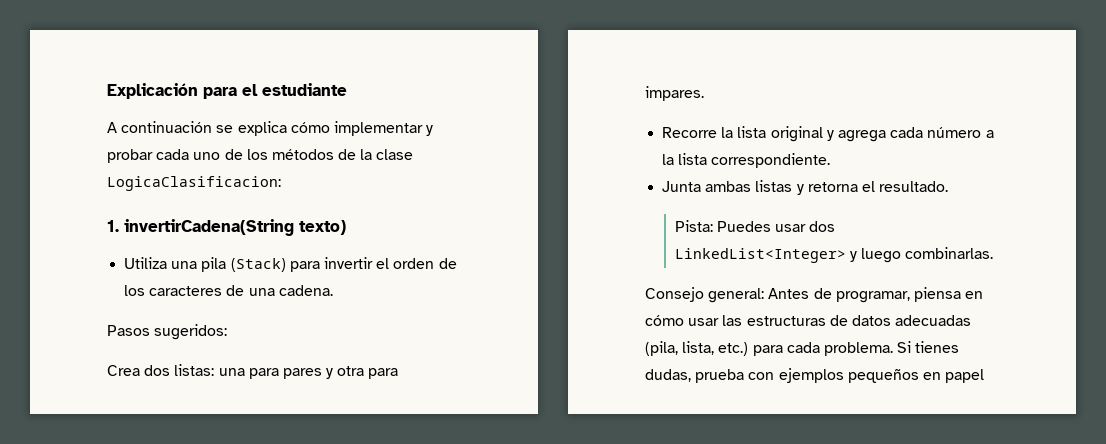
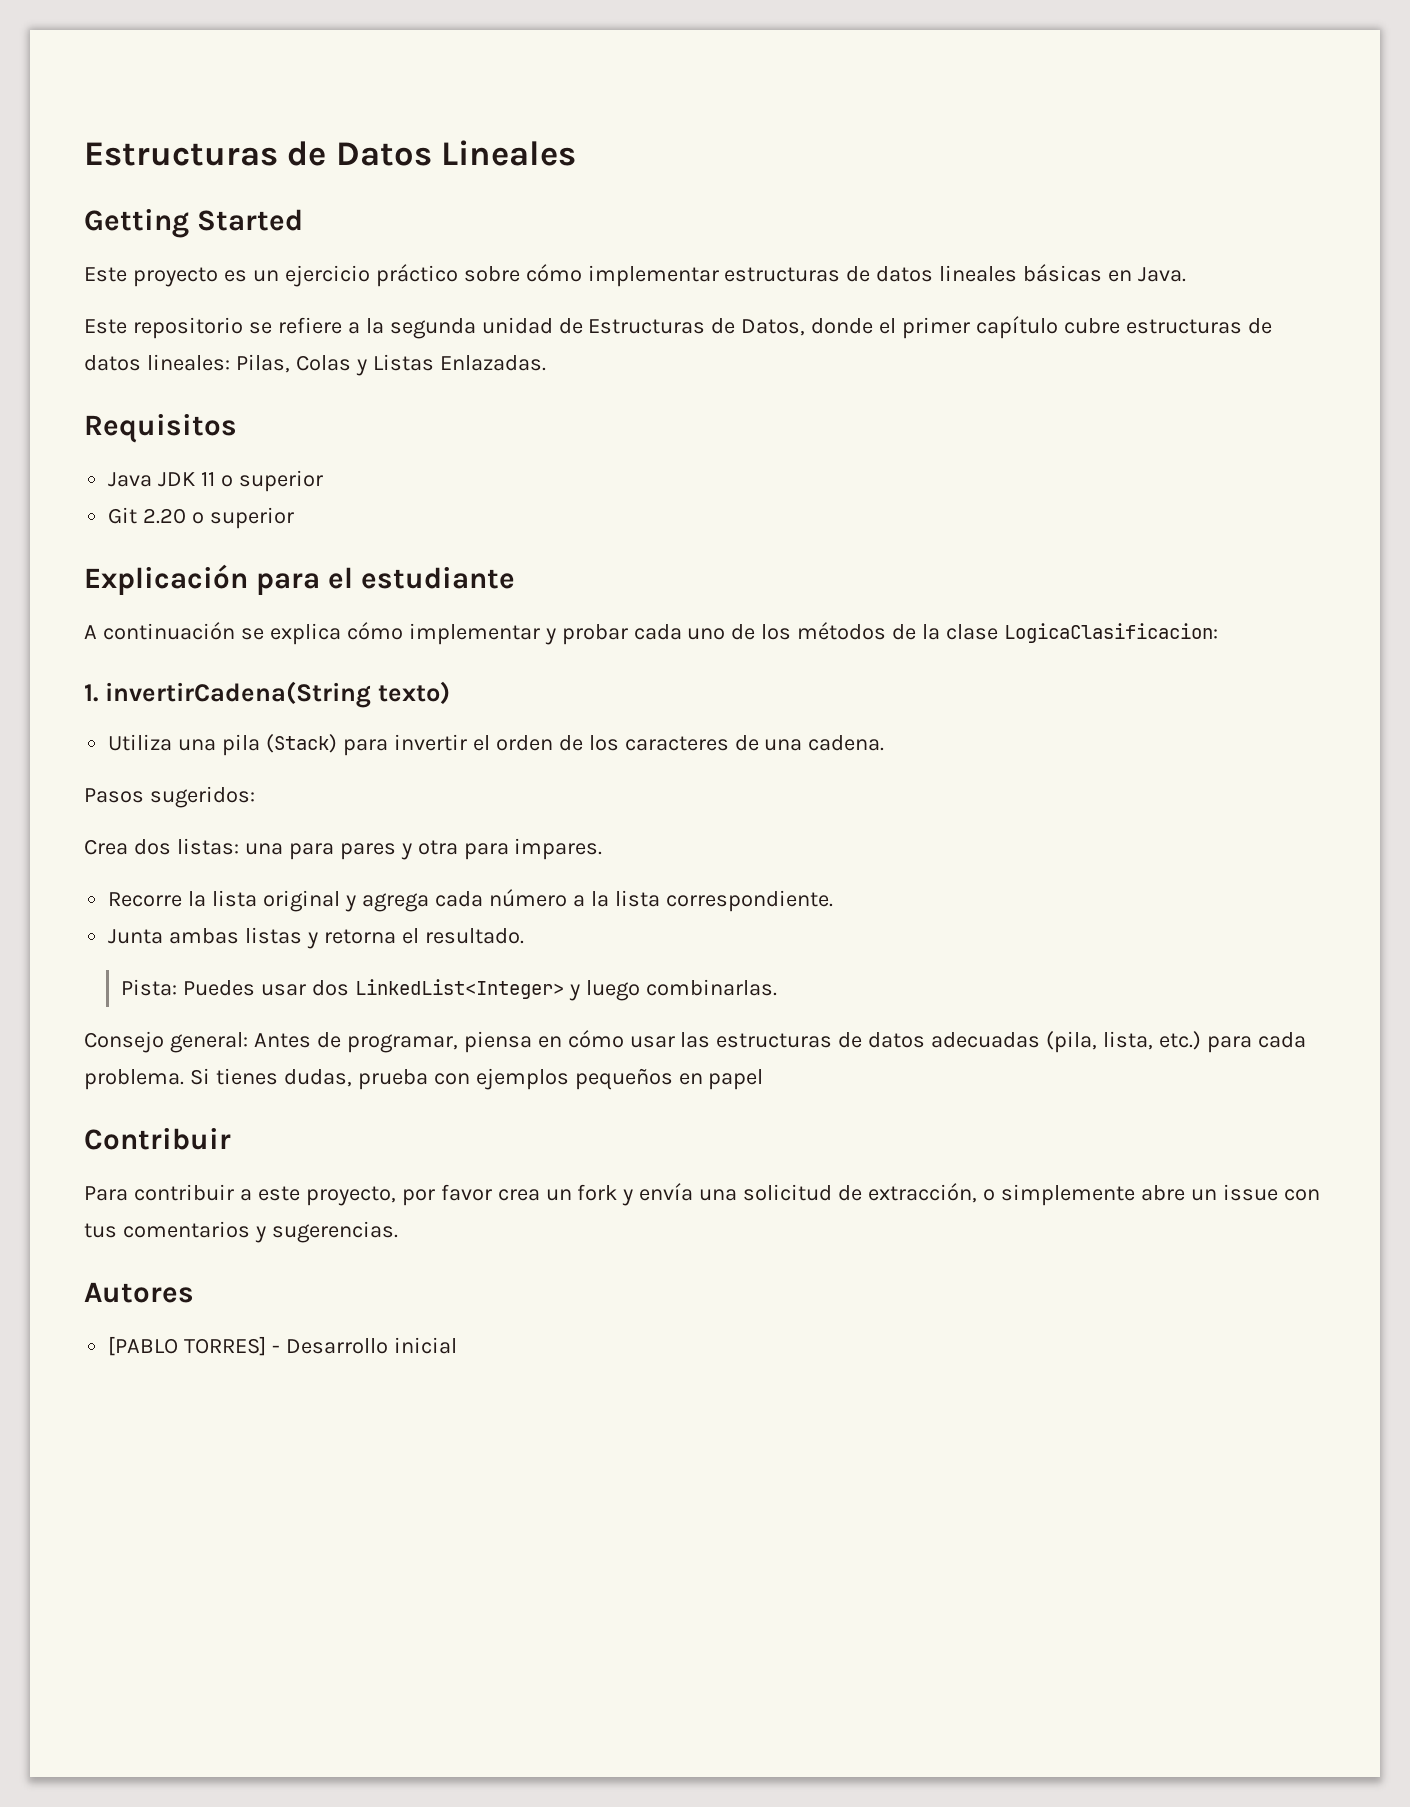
+ Estructuras de Datos Lineales
+ Getting Started
+ Este proyecto es un ejercicio práctico sobre cómo implementar estructuras de datos lineales básicas en Java.
+ Este repositorio se refiere a la segunda unidad de Estructuras de Datos, donde el primer capítulo cubre estructuras de datos lineales: Pilas, Colas y Listas Enlazadas.
+ Requisitos
+ Java JDK 11 o superior
+ Git 2.20 o superior
+ Contribuir
+ Para contribuir a este proyecto, por favor crea un fork y envía una solicitud de extracción, o simplemente abre un issue con tus comentarios y sugerencias.
+ Autores
+ [PABLO TORRES] - Desarrollo inicial

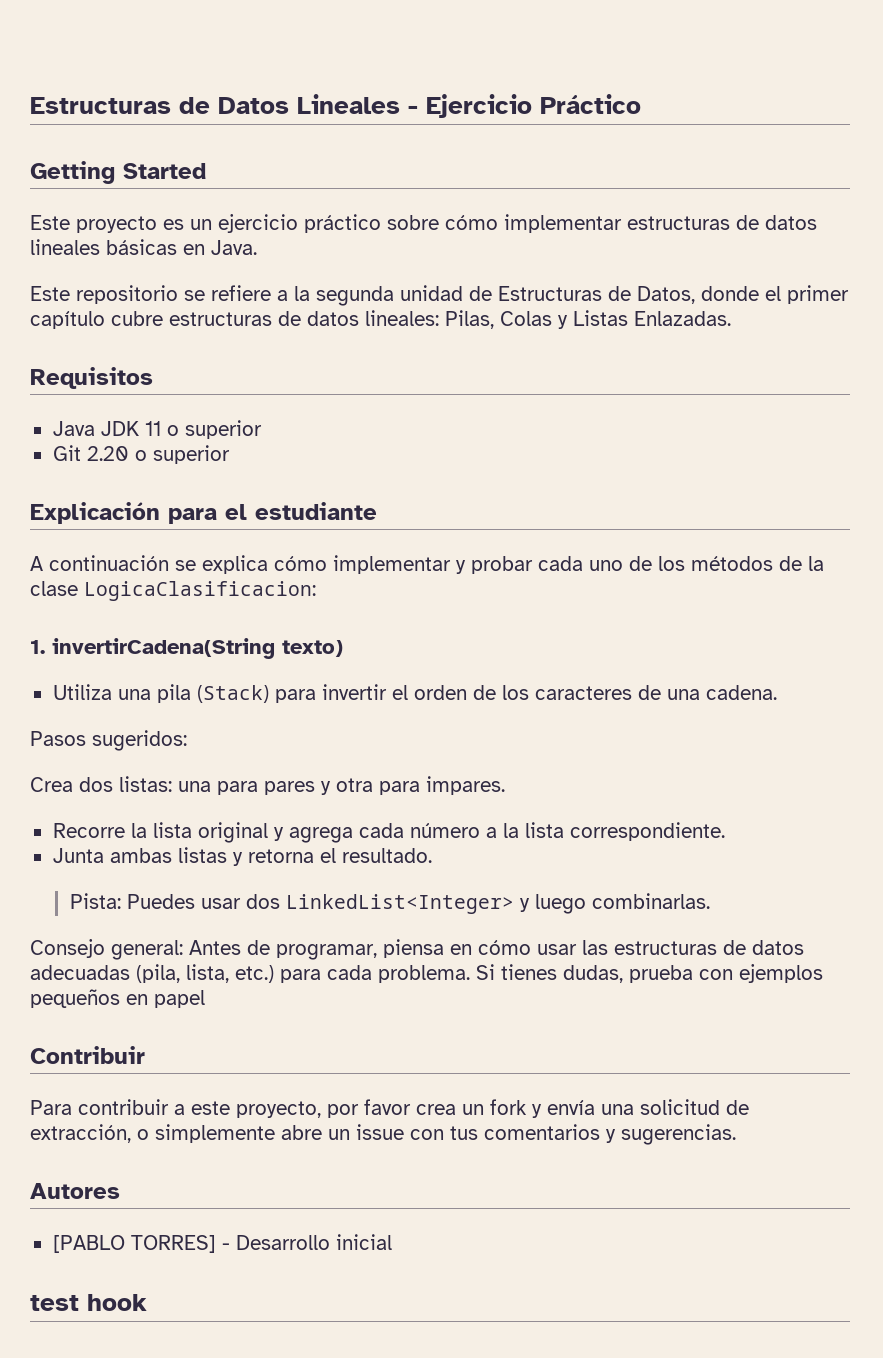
- Estructuras de Datos Lineales
+ Estructuras de Datos Lineales - Ejercicio Práctico
+ test hook

